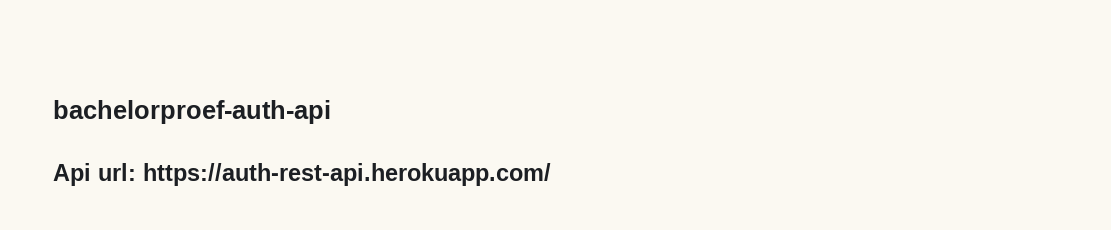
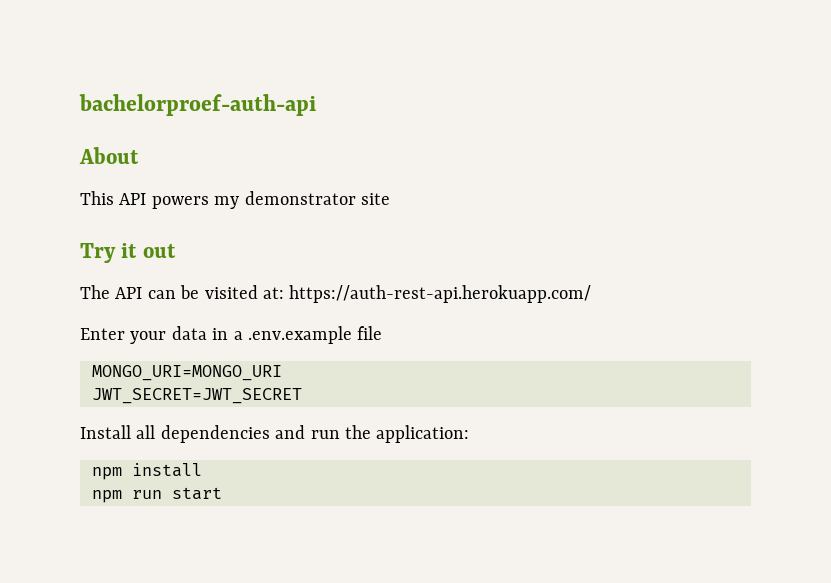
- Api url: https://auth-rest-api.herokuapp.com/
+ About
+ This API powers my demonstrator site
+ Try it out
+ The API can be visited at: https://auth-rest-api.herokuapp.com/
+ Enter your data in a .env.example file
+ MONGO_URI=MONGO_URI
+ JWT_SECRET=JWT_SECRET
+ Install all dependencies and run the application:
+ npm install
+ npm run start

